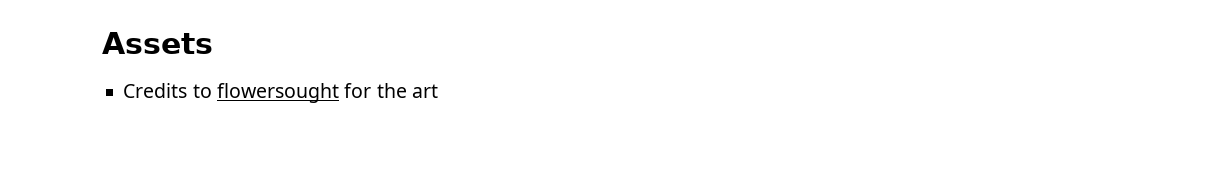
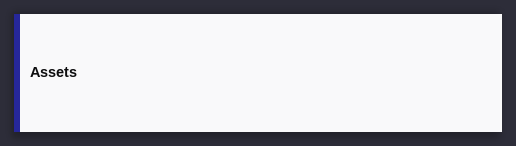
- Credits to flowersought for the art

